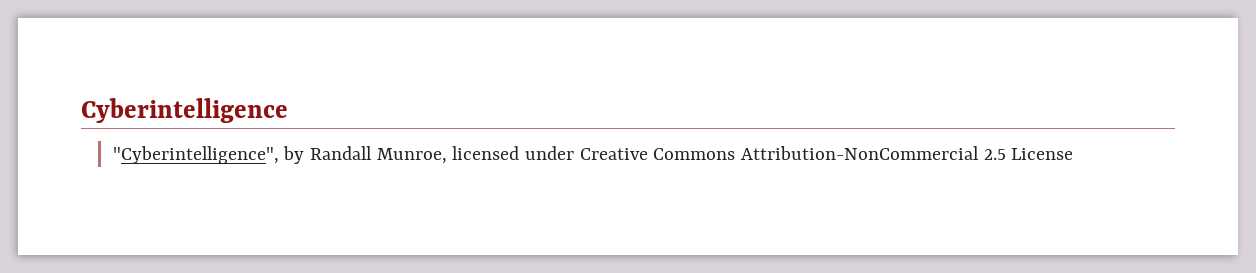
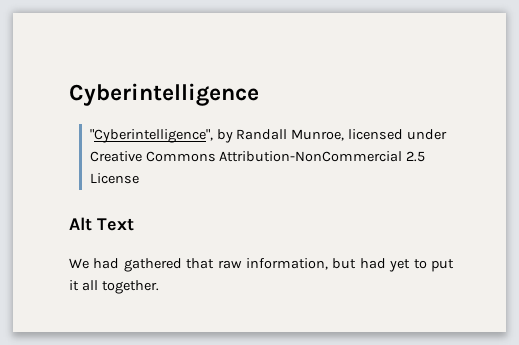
+ Alt Text
+ We had gathered that raw information, but had yet to put it all together.

